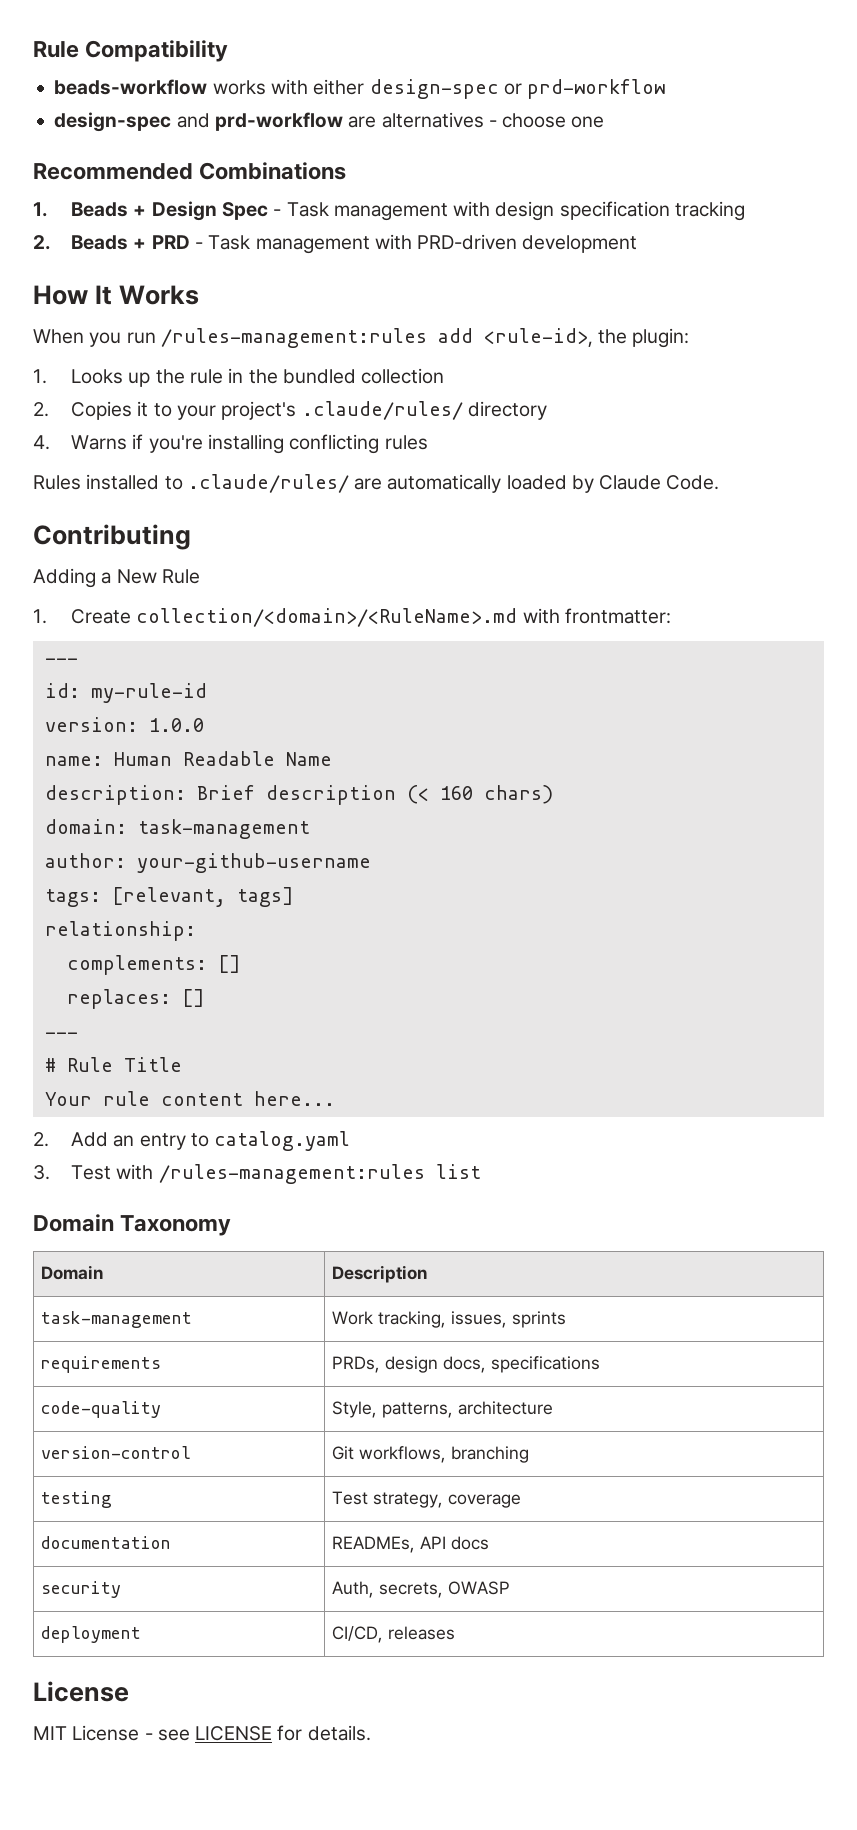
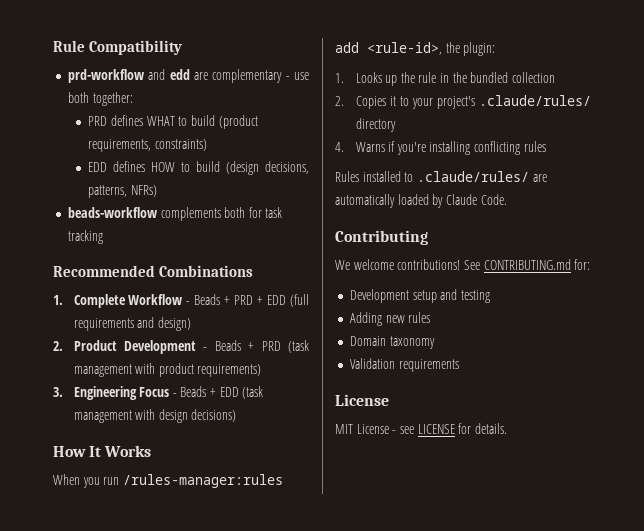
- beads-workflow works with either design-spec or prd-workflow
- design-spec and prd-workflow are alternatives - choose one
+ prd-workflow and edd are complementary - use both together:
+ PRD defines WHAT to build (product requirements, constraints)
+ EDD defines HOW to build (design decisions, patterns, NFRs)
+ beads-workflow complements both for task tracking
  Recommended Combinations
- 1. Beads + Design Spec - Task management with design specification tracking
- 2. Beads + PRD - Task management with PRD-driven development
+ 1. Complete Workflow - Beads + PRD + EDD (full requirements and design)
+ 2. Product Development - Beads + PRD (task management with product requirements)
+ 3. Engineering Focus - Beads + EDD (task management with design decisions)
- When you run /rules-management:rules add <rule-id>, the plugin:
+ When you run /rules-manager:rules add <rule-id>, the plugin:
- Adding a New Rule
- 1. Create collection/<domain>/<RuleName>.md with frontmatter:
- ---
- id: my-rule-id
- version: 1.0.0
- name: Human Readable Name
- description: Brief description (< 160 chars)
- domain: task-management
- author: your-github-username
- tags: [relevant, tags]
- relationship:
- complements: []
- replaces: []
- ---
- # Rule Title
- Your rule content here...
- 2. Add an entry to catalog.yaml
- 3. Test with /rules-management:rules list
- Domain Taxonomy
- Domain | Description
- task-management | Work tracking, issues, sprints
- requirements | PRDs, design docs, specifications
- code-quality | Style, patterns, architecture
- version-control | Git workflows, branching
- testing | Test strategy, coverage
- documentation | READMEs, API docs
- security | Auth, secrets, OWASP
- deployment | CI/CD, releases
+ We welcome contributions! See CONTRIBUTING.md for:
+ Development setup and testing
+ Adding new rules
+ Domain taxonomy
+ Validation requirements

